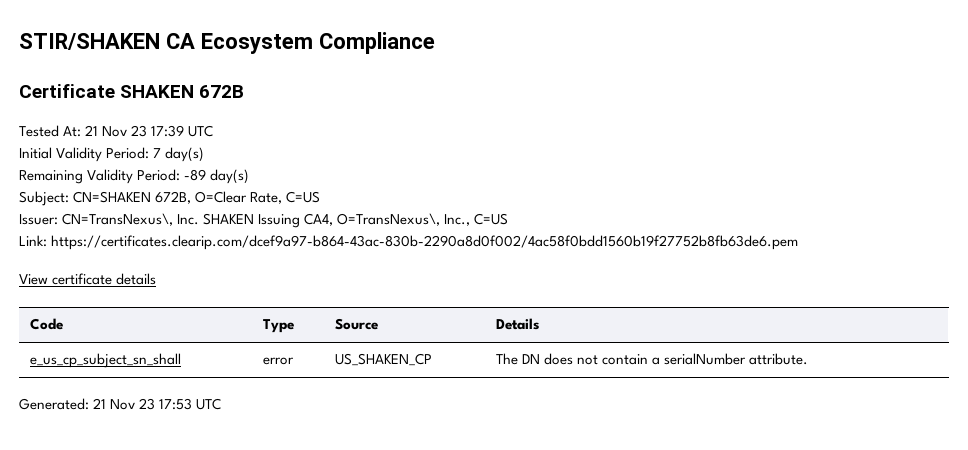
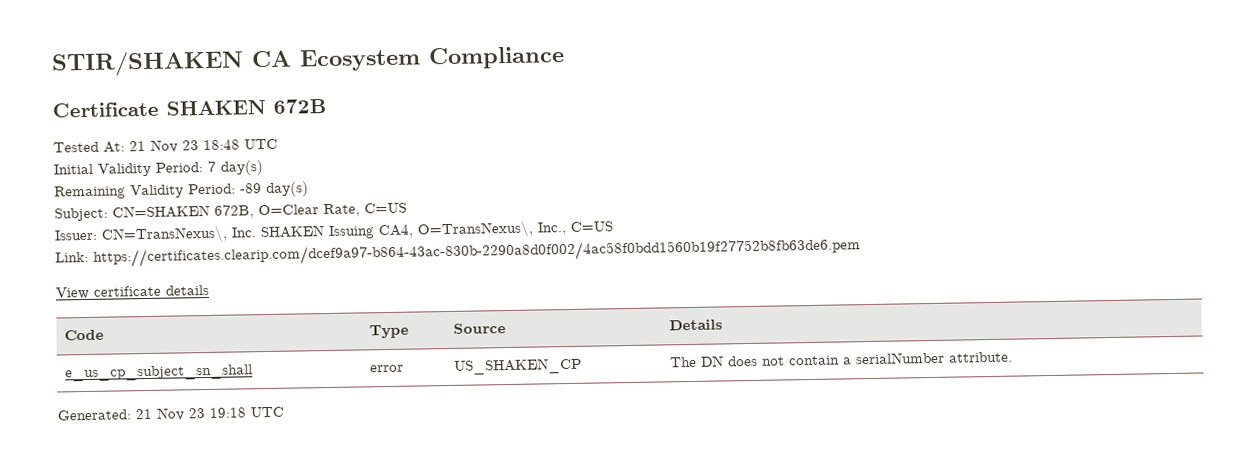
- Tested At: 21 Nov 23 17:39 UTC
+ Tested At: 21 Nov 23 18:48 UTC
- Generated: 21 Nov 23 17:53 UTC
+ Generated: 21 Nov 23 19:18 UTC

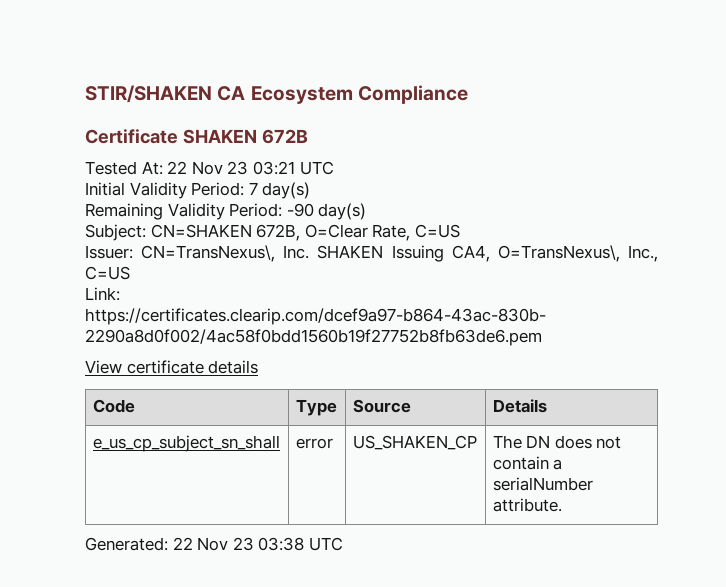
- Tested At: 21 Nov 23 18:48 UTC
+ Tested At: 22 Nov 23 03:21 UTC
- Remaining Validity Period: -89 day(s)
+ Remaining Validity Period: -90 day(s)
- Generated: 21 Nov 23 19:18 UTC
+ Generated: 22 Nov 23 03:38 UTC

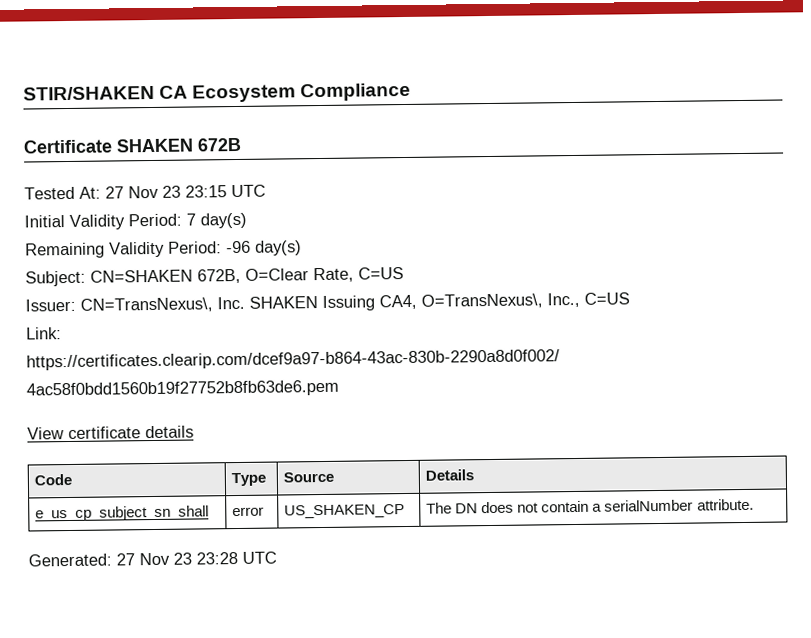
- Tested At: 22 Nov 23 03:21 UTC
+ Tested At: 27 Nov 23 23:15 UTC
- Remaining Validity Period: -90 day(s)
+ Remaining Validity Period: -96 day(s)
- Generated: 22 Nov 23 03:38 UTC
+ Generated: 27 Nov 23 23:28 UTC

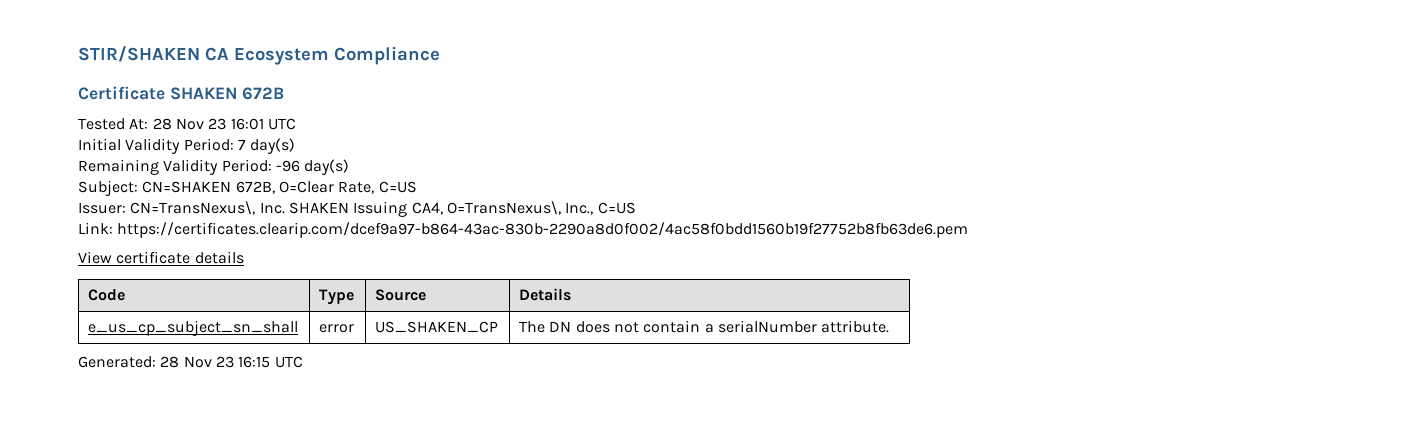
- Tested At: 27 Nov 23 23:15 UTC
+ Tested At: 28 Nov 23 16:01 UTC
- Generated: 27 Nov 23 23:28 UTC
+ Generated: 28 Nov 23 16:15 UTC

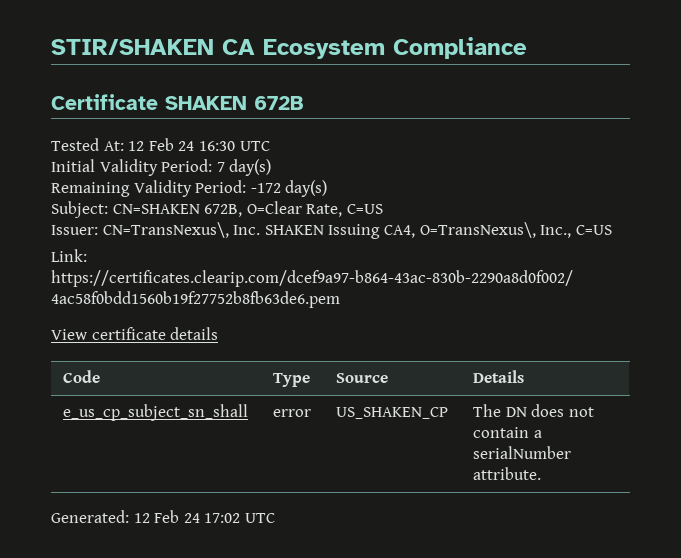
- Tested At: 28 Nov 23 16:01 UTC
+ Tested At: 12 Feb 24 16:30 UTC
- Remaining Validity Period: -96 day(s)
+ Remaining Validity Period: -172 day(s)
- Generated: 28 Nov 23 16:15 UTC
+ Generated: 12 Feb 24 17:02 UTC

